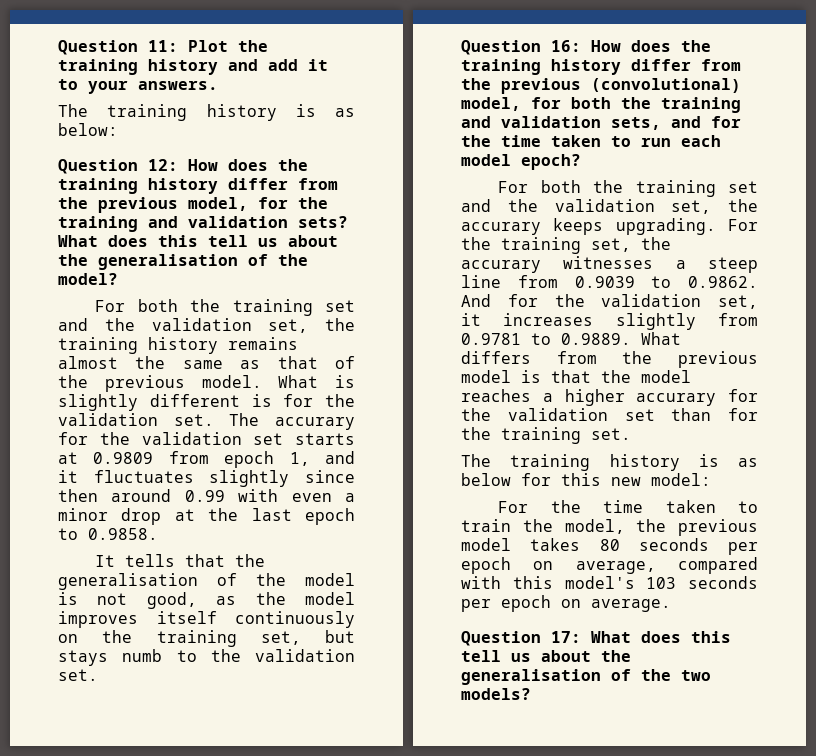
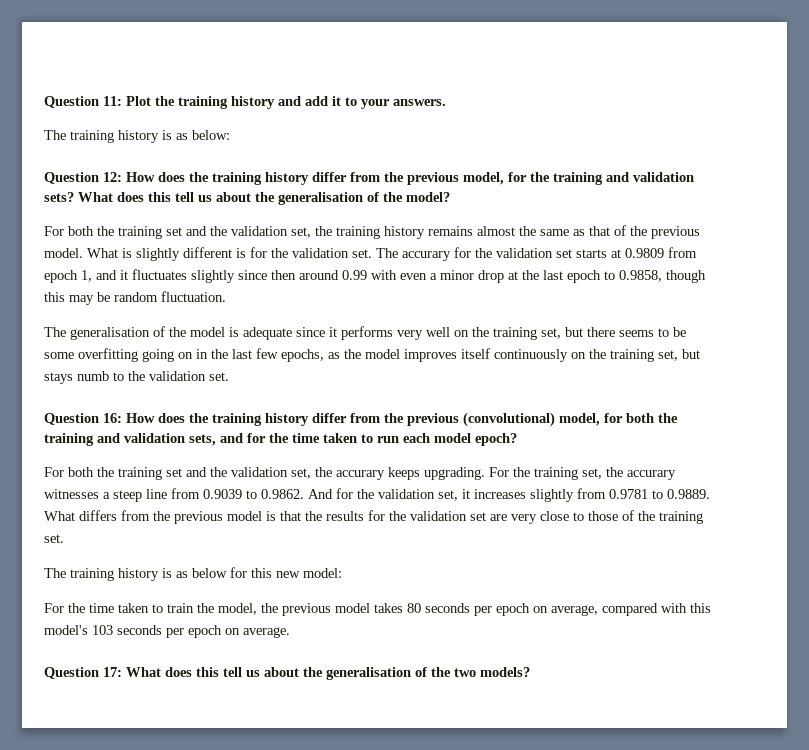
- The accurary for the validation set starts at 0.9809 from epoch 1, and it fluctuates slightly since then around 0.99 with even a minor drop at the last epoch to 0.9858.
- It tells that the generalisation of the model is not good, as the model improves itself continuously on the training set, but stays numb to the validation set.
+ The accurary for the validation set starts at 0.9809 from epoch 1, and it fluctuates slightly since then around 0.99 with even a minor drop at the last epoch to 0.9858, though this may be random fluctuation.
+ The generalisation of the model is adequate since it performs very well on the training set, but there seems to be some overfitting going on in the last few epochs, as the model improves itself continuously on the training set, but stays numb to the validation set.
- For the training set, the accurary witnesses a steep line from 0.9039 to 0.9862. And for the validation set, it increases slightly from 0.9781 to 0.9889. What differs from the previous model is that the model reaches a higher accurary for the validation set than for the training set.
+ For the training set, the accurary witnesses a steep line from 0.9039 to 0.9862. And for the validation set, it increases slightly from 0.9781 to 0.9889. What differs from the previous model is that the results for the validation set are very close to those of the training set.

